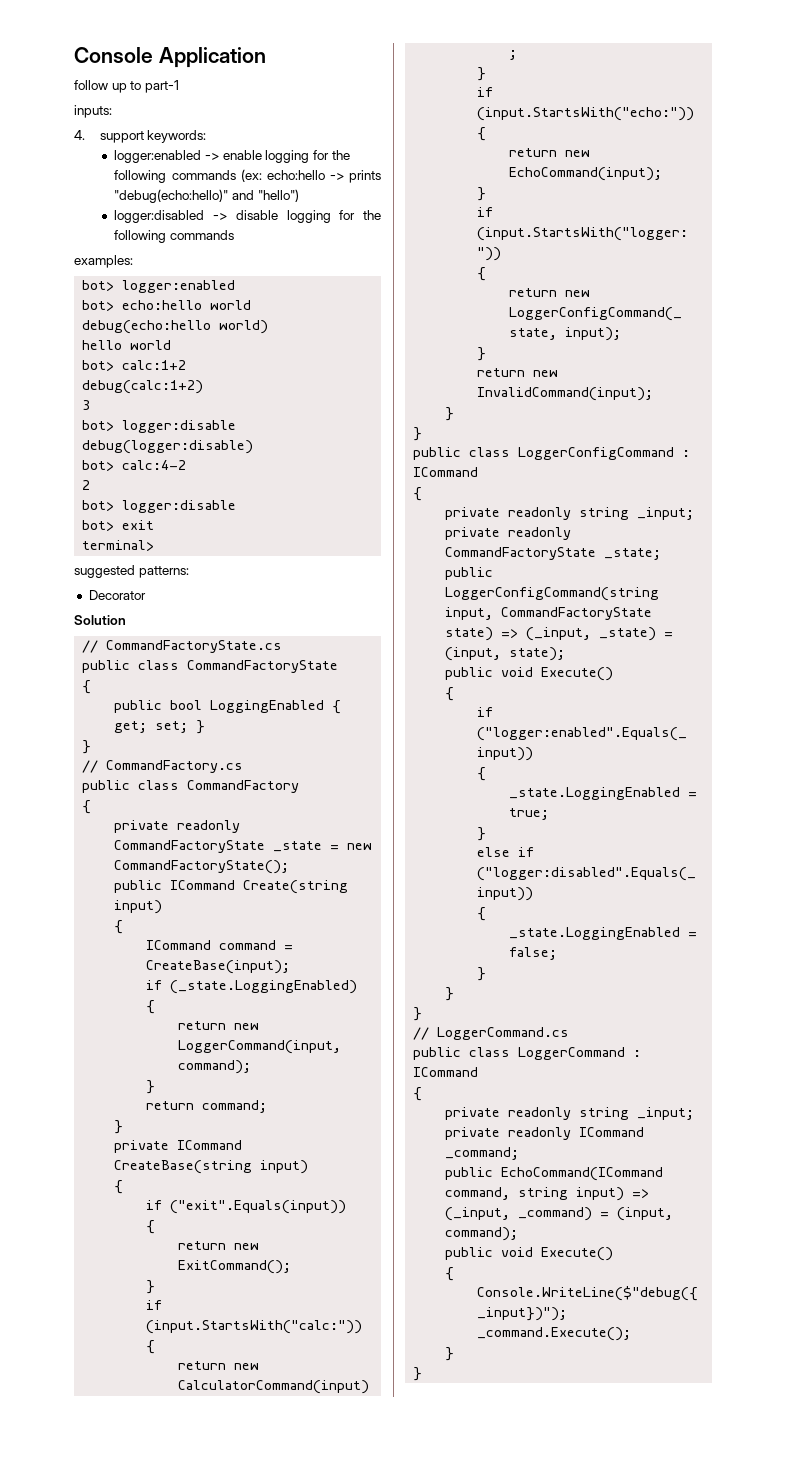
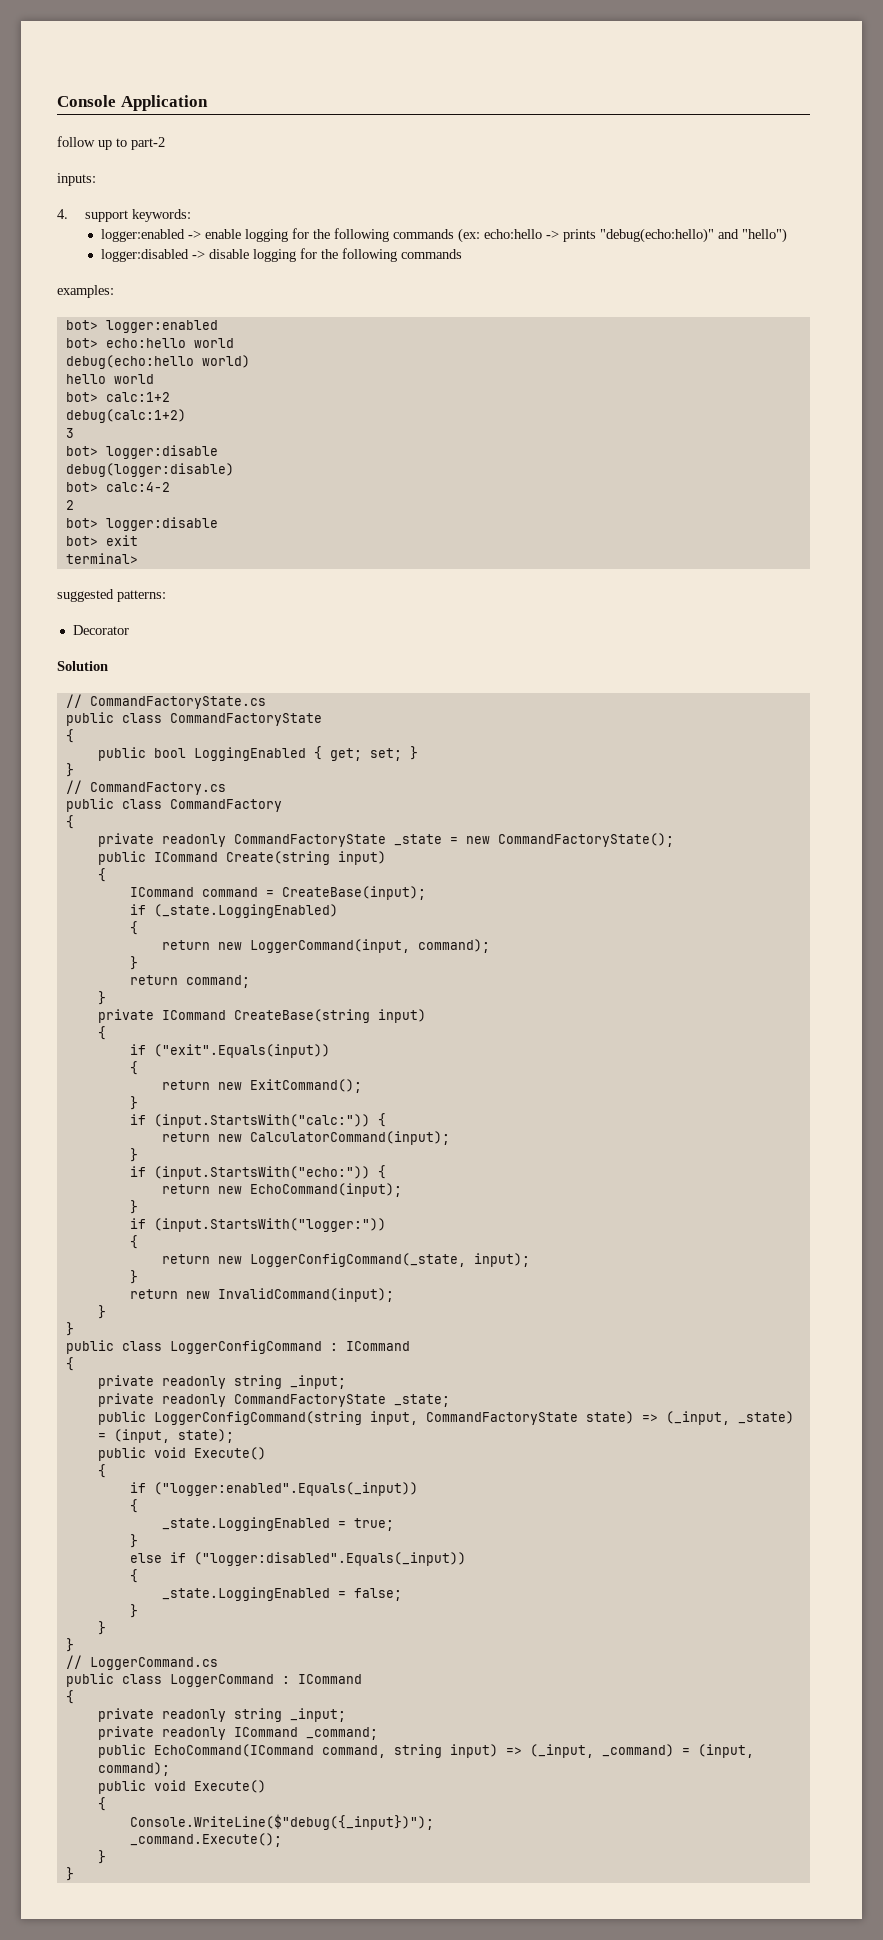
- follow up to part-1
+ follow up to part-2

